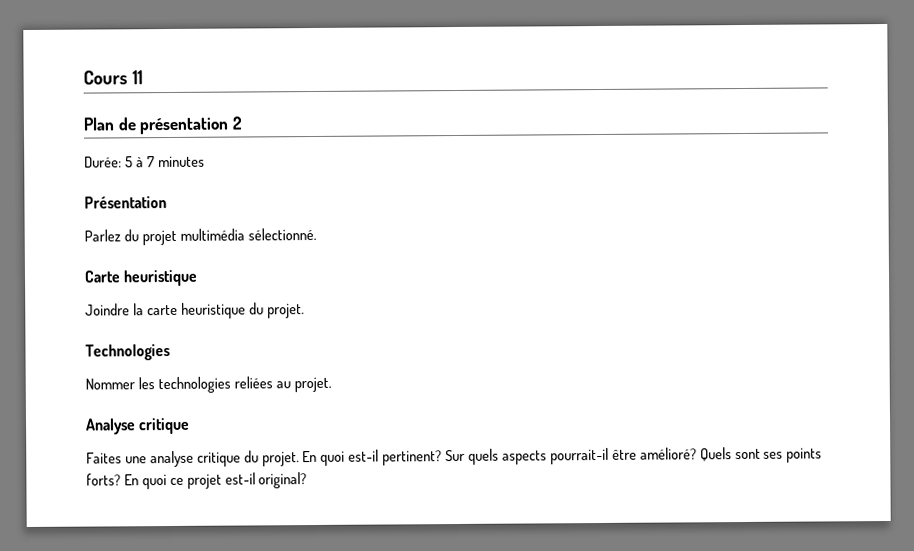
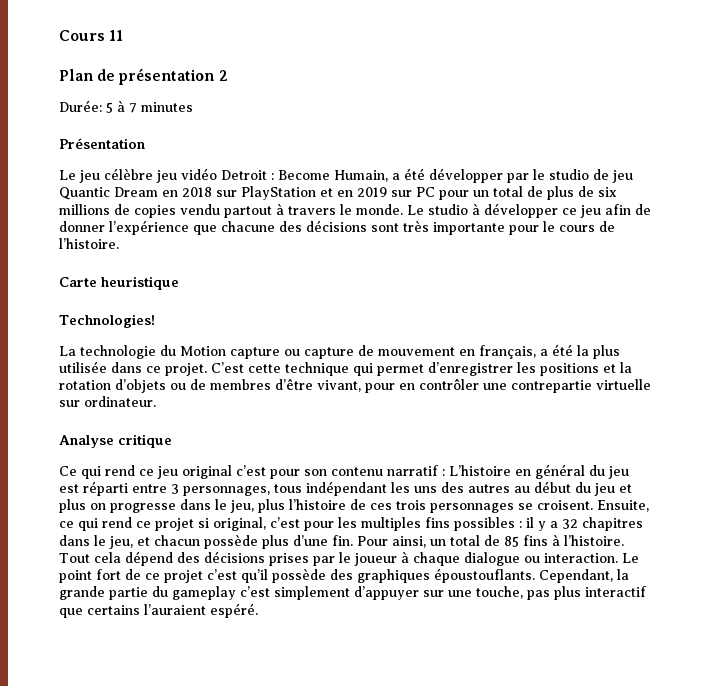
- Parlez du projet multimédia sélectionné.
+ Le jeu célèbre jeu vidéo Detroit : Become Humain, a été développer par le studio de jeu Quantic Dream en 2018 sur PlayStation et en 2019 sur PC pour un total de plus de six millions de copies vendu partout à travers le monde. Le studio à développer ce jeu afin de donner l’expérience que chacune des décisions sont très importante pour le cours de l’histoire.
  Carte heuristique
- Joindre la carte heuristique du projet.
- Technologies
- Nommer les technologies reliées au projet.
+ Technologies!
+ La technologie du Motion capture ou capture de mouvement en français, a été la plus utilisée dans ce projet. C’est cette technique qui permet d’enregistrer les positions et la rotation d’objets ou de membres d’être vivant, pour en contrôler une contrepartie virtuelle sur ordinateur.
  Analyse critique
- Faites une analyse critique du projet. En quoi est-il pertinent? Sur quels aspects pourrait-il être amélioré? Quels sont ses points forts? En quoi ce projet est-il original?
+ Ce qui rend ce jeu original c’est pour son contenu narratif : L’histoire en général du jeu est réparti entre 3 personnages, tous indépendant les uns des autres au début du jeu et plus on progresse dans le jeu, plus l’histoire de ces trois personnages se croisent. Ensuite, ce qui rend ce projet si original, c’est pour les multiples fins possibles : il y a 32 chapitres dans le jeu, et chacun possède plus d’une fin. Pour ainsi, un total de 85 fins à l’histoire. Tout cela dépend des décisions prises par le joueur à chaque dialogue ou interaction. Le point fort de ce projet c’est qu’il possède des graphiques époustouflants. Cependant, la grande partie du gameplay c’est simplement d’appuyer sur une touche, pas plus interactif que certains l’auraient espéré.

